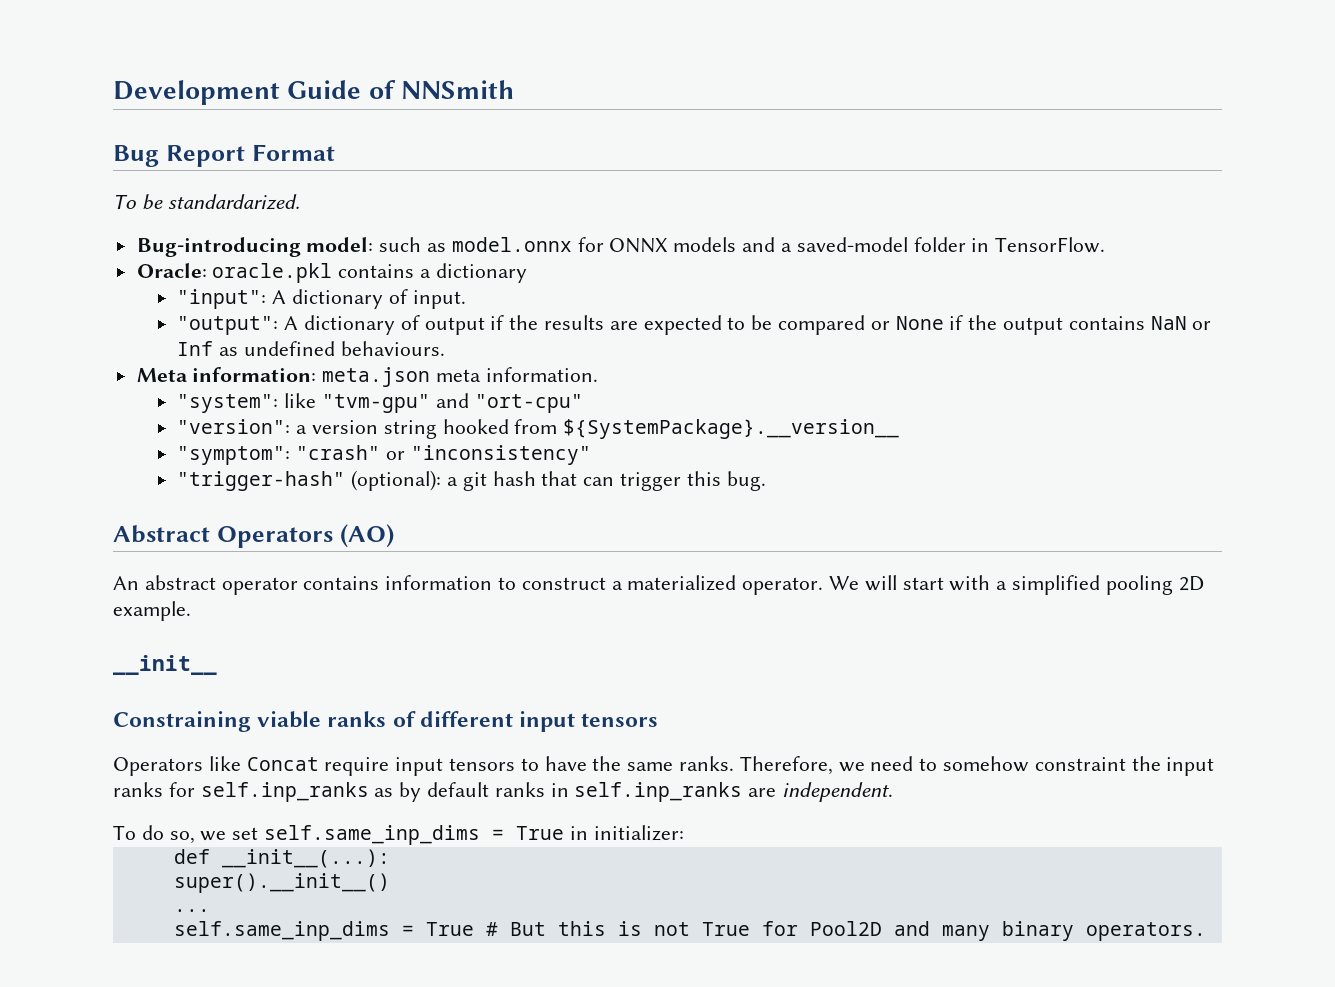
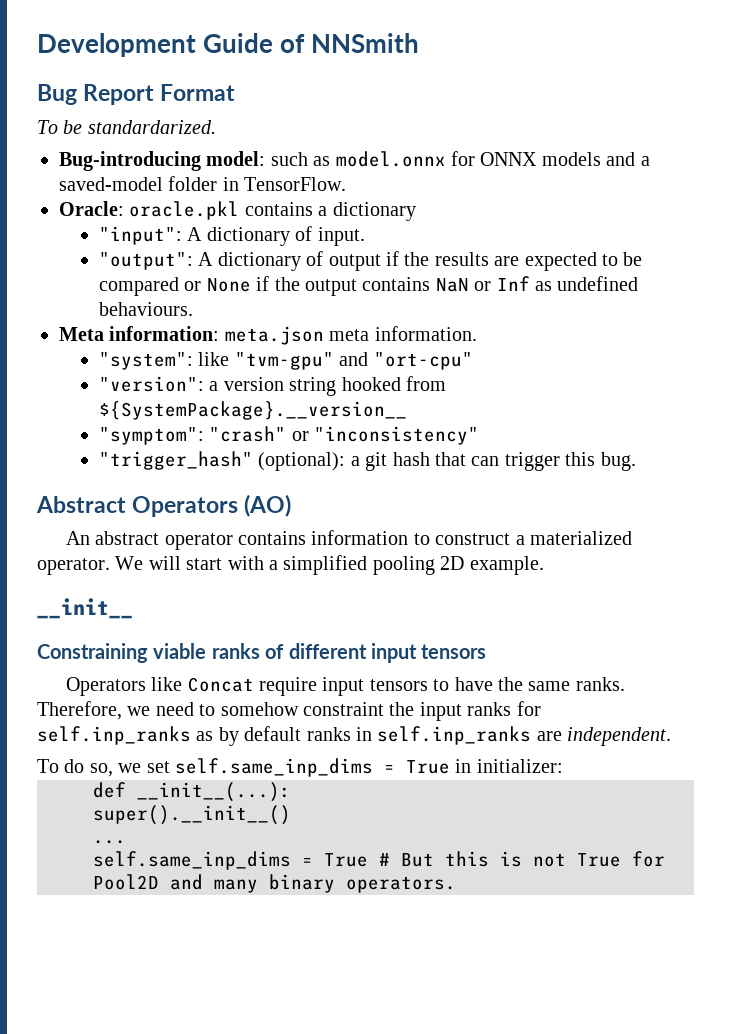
- "trigger-hash" (optional): a git hash that can trigger this bug.
+ "trigger_hash" (optional): a git hash that can trigger this bug.

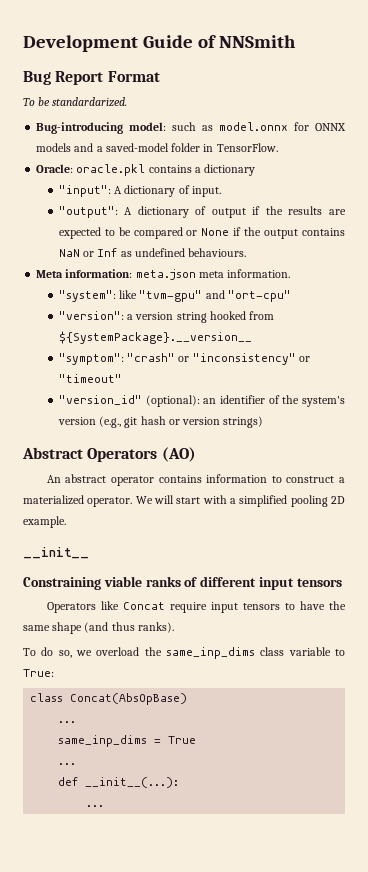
- "symptom": "crash" or "inconsistency"
- "trigger_hash" (optional): a git hash that can trigger this bug.
+ "symptom": "crash" or "inconsistency" or "timeout"
+ "version_id" (optional): an identifier of the system's version (e.g., git hash or version strings)
- Operators like Concat require input tensors to have the same ranks. Therefore, we need to somehow constraint the input ranks for self.inp_ranks as by default ranks in self.inp_ranks are independent.
- To do so, we set self.same_inp_dims = True in initializer:
+ Operators like Concat require input tensors to have the same shape (and thus ranks).
+ To do so, we overload the same_inp_dims class variable to True:
+ class Concat(AbsOpBase)
+ ...
+ same_inp_dims = True
+ ...
  def __init__(...):
- super().__init__()
  ...
- self.same_inp_dims = True # But this is not True for Pool2D and many binary operators.

